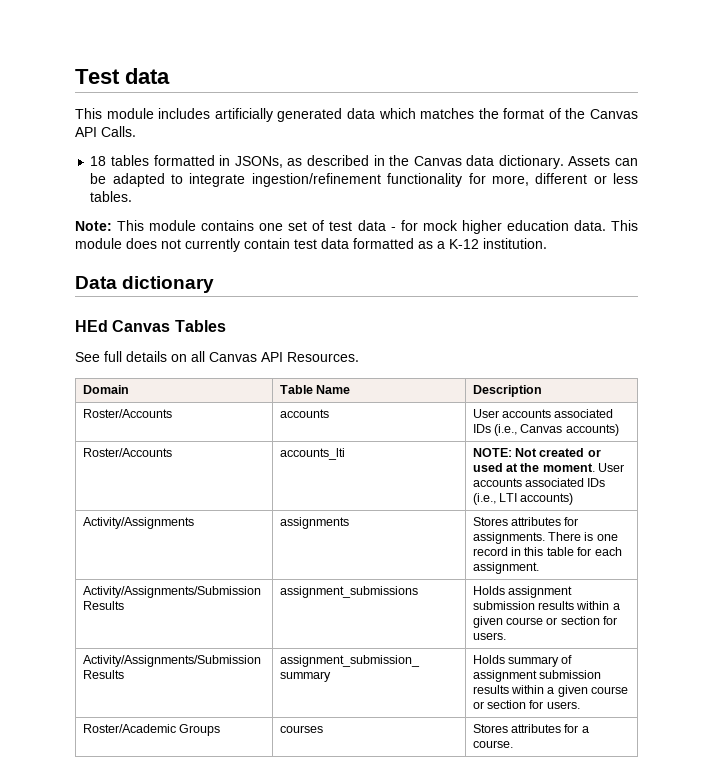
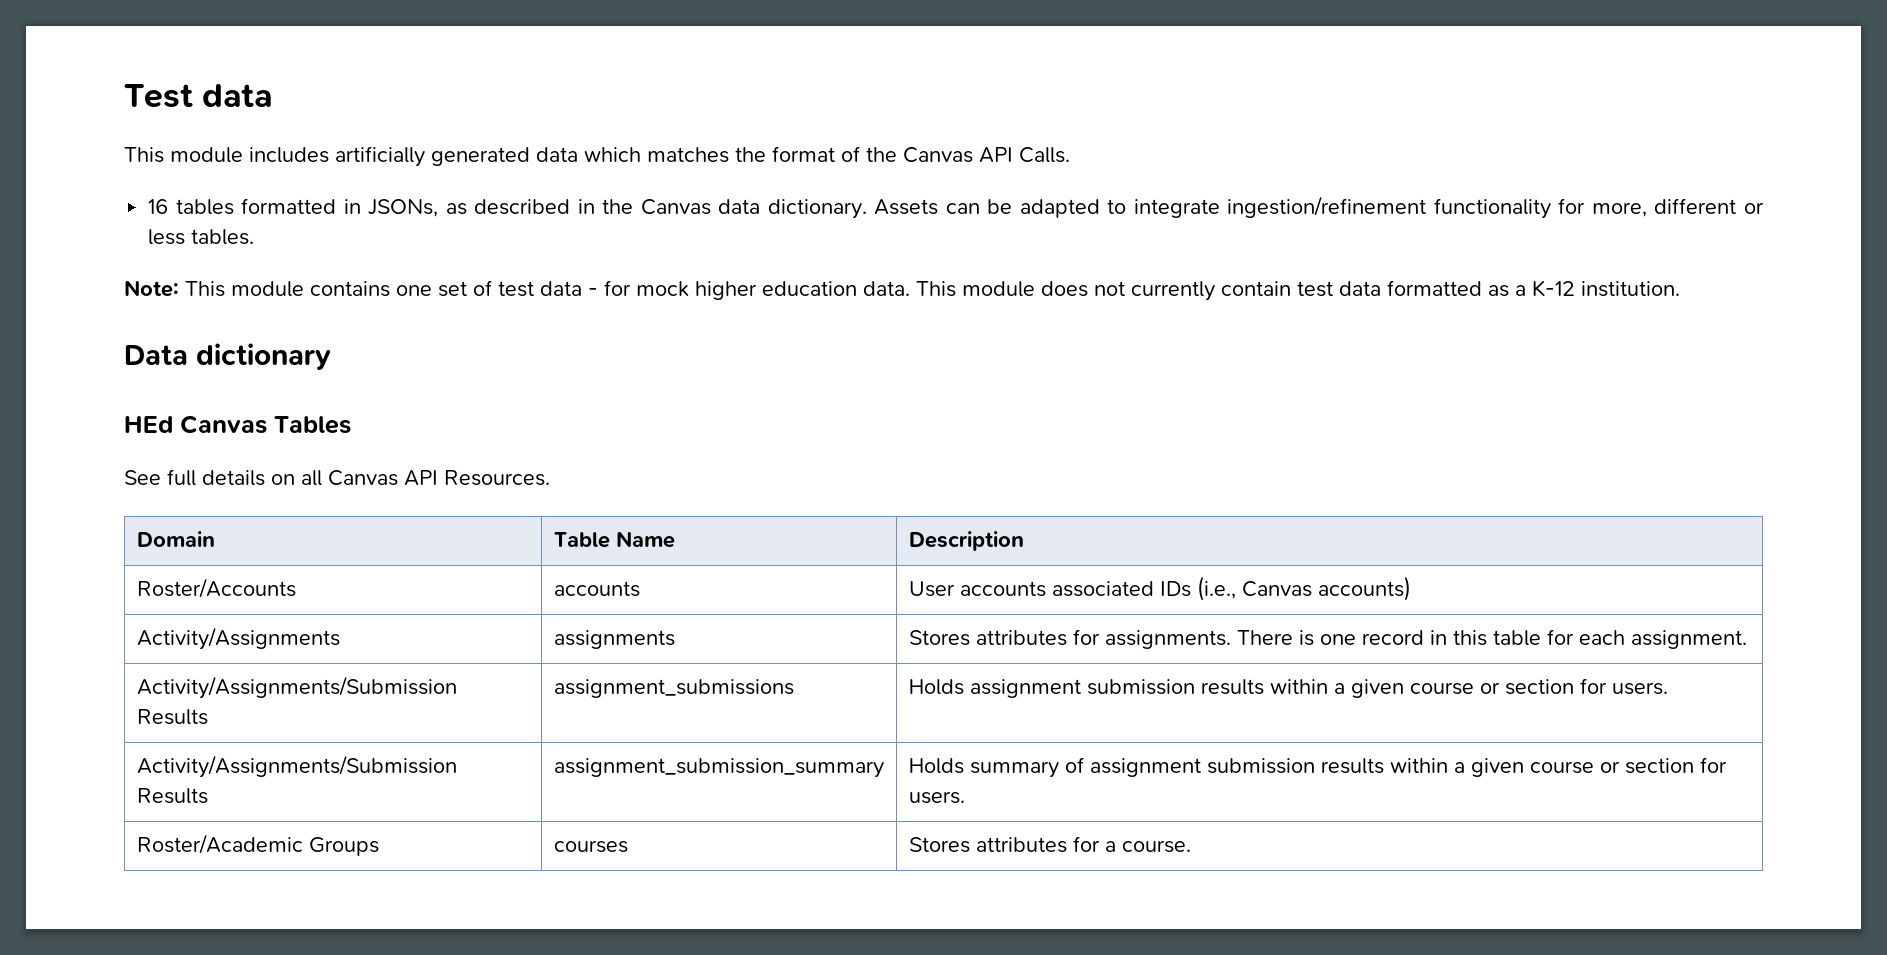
- 18 tables formatted in JSONs, as described in the Canvas data dictionary.
+ 16 tables formatted in JSONs, as described in the Canvas data dictionary.
- Roster/Accounts | accounts_lti | NOTE: Not created or used at the moment. User accounts associated IDs (i.e., LTI accounts)

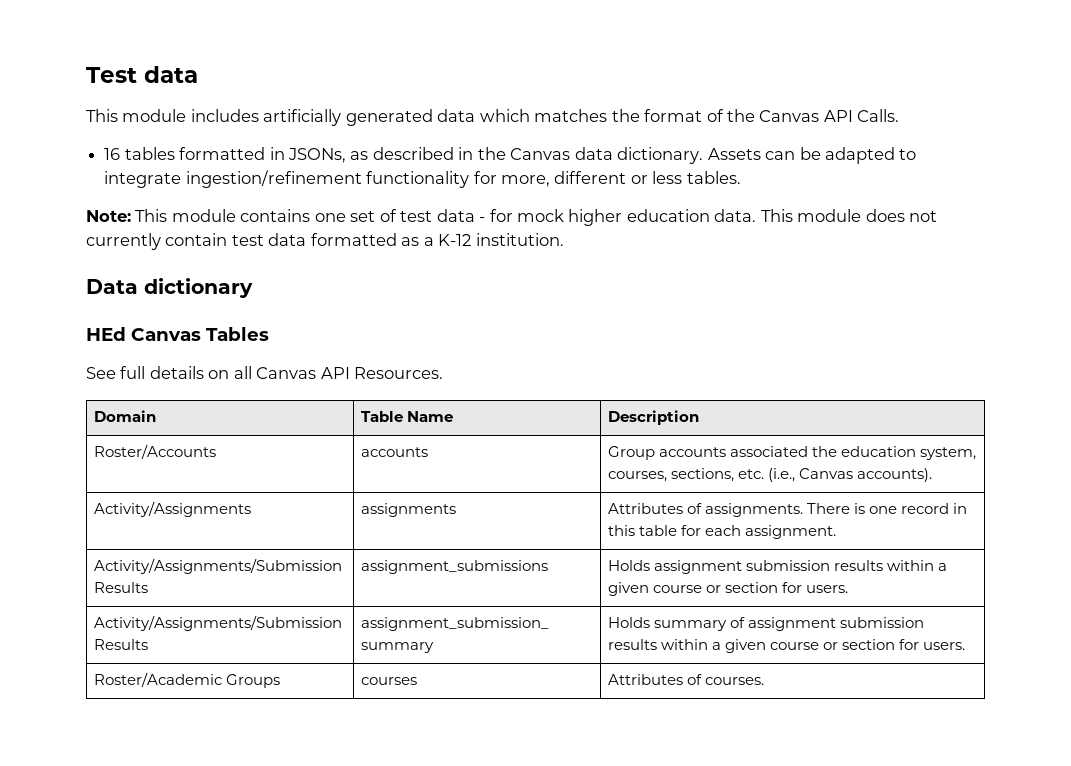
- Roster/Accounts | accounts | User accounts associated IDs (i.e., Canvas accounts)
+ Roster/Accounts | accounts | Group accounts associated the education system, courses, sections, etc. (i.e., Canvas accounts).
- Activity/Assignments | assignments | Stores attributes for assignments. There is one record in this table for each assignment.
+ Activity/Assignments | assignments | Attributes of assignments. There is one record in this table for each assignment.
- Roster/Academic Groups | courses | Stores attributes for a course.
+ Roster/Academic Groups | courses | Attributes of courses.

